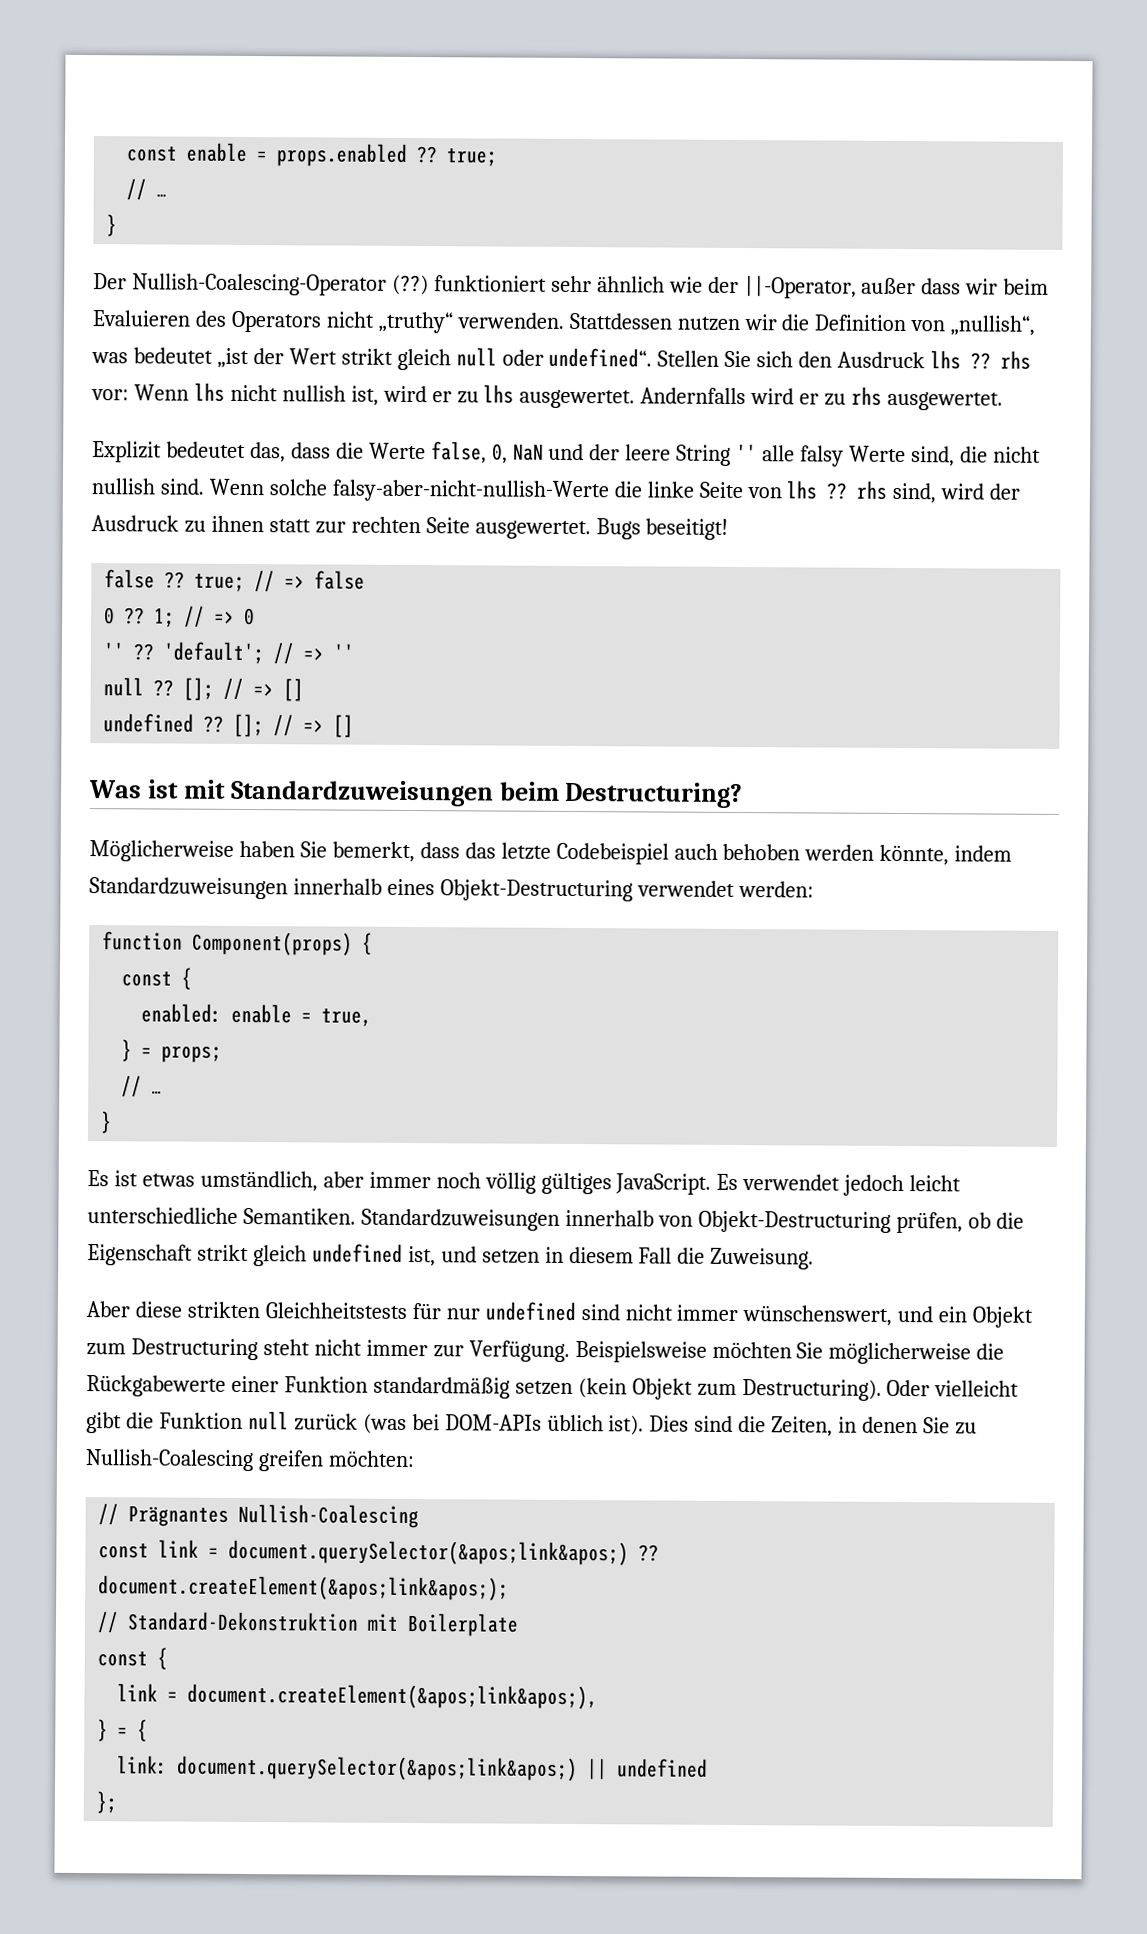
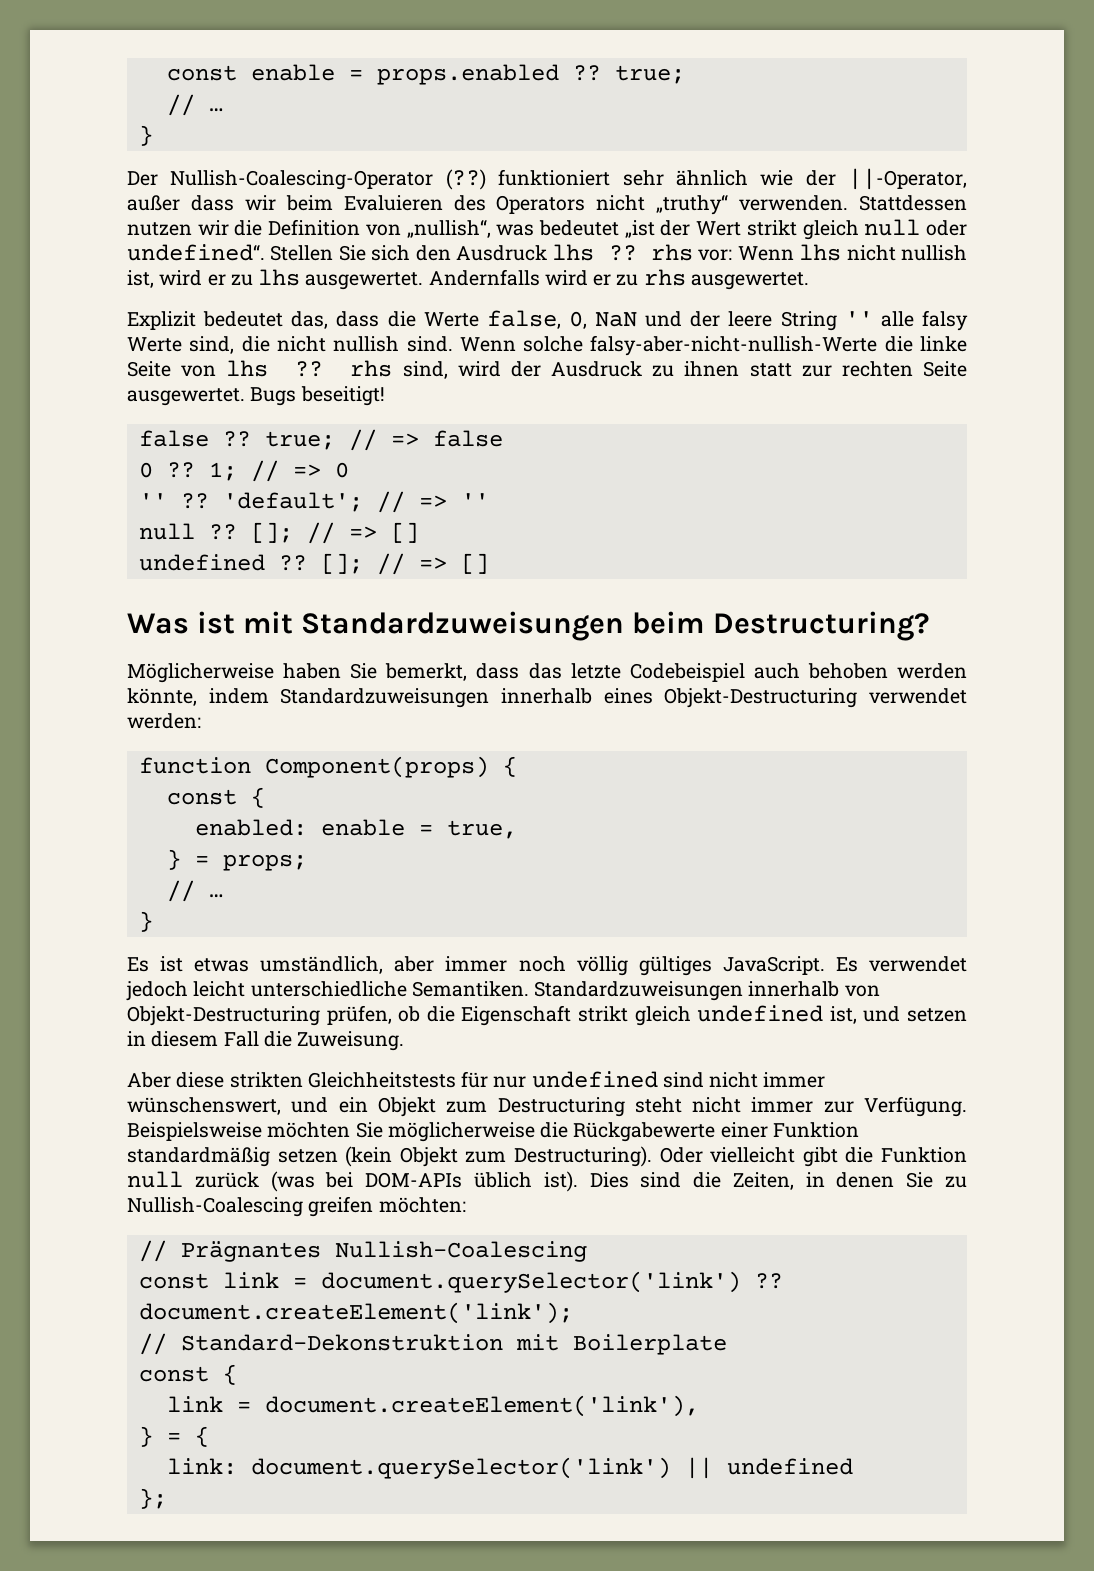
- const link = document.querySelector(&apos;link&apos;) ?? document.createElement(&apos;link&apos;);
+ const link = document.querySelector('link') ?? document.createElement('link');
- link = document.createElement(&apos;link&apos;),
+ link = document.createElement('link'),
- link: document.querySelector(&apos;link&apos;) || undefined
+ link: document.querySelector('link') || undefined

